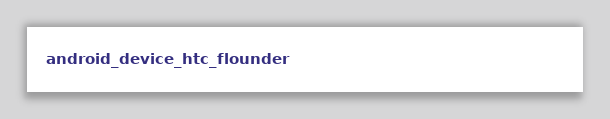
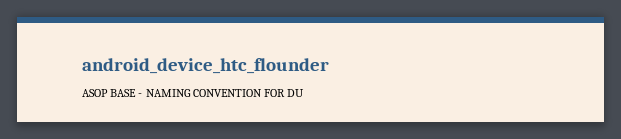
+ ASOP BASE - NAMING CONVENTION FOR DU

